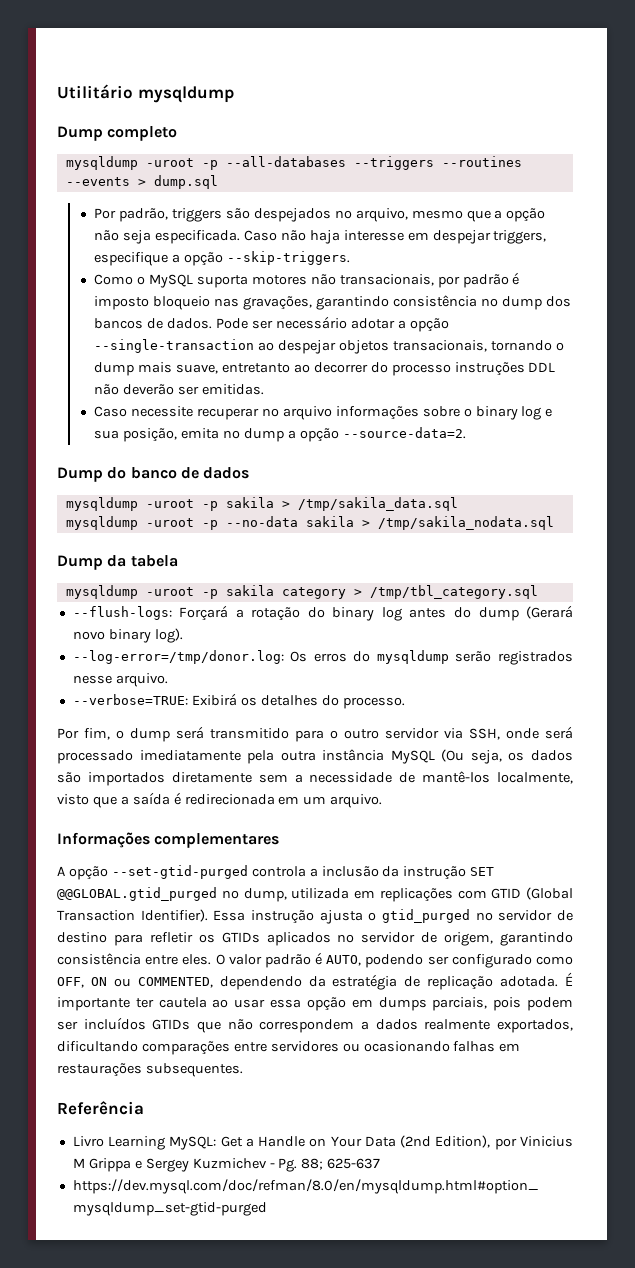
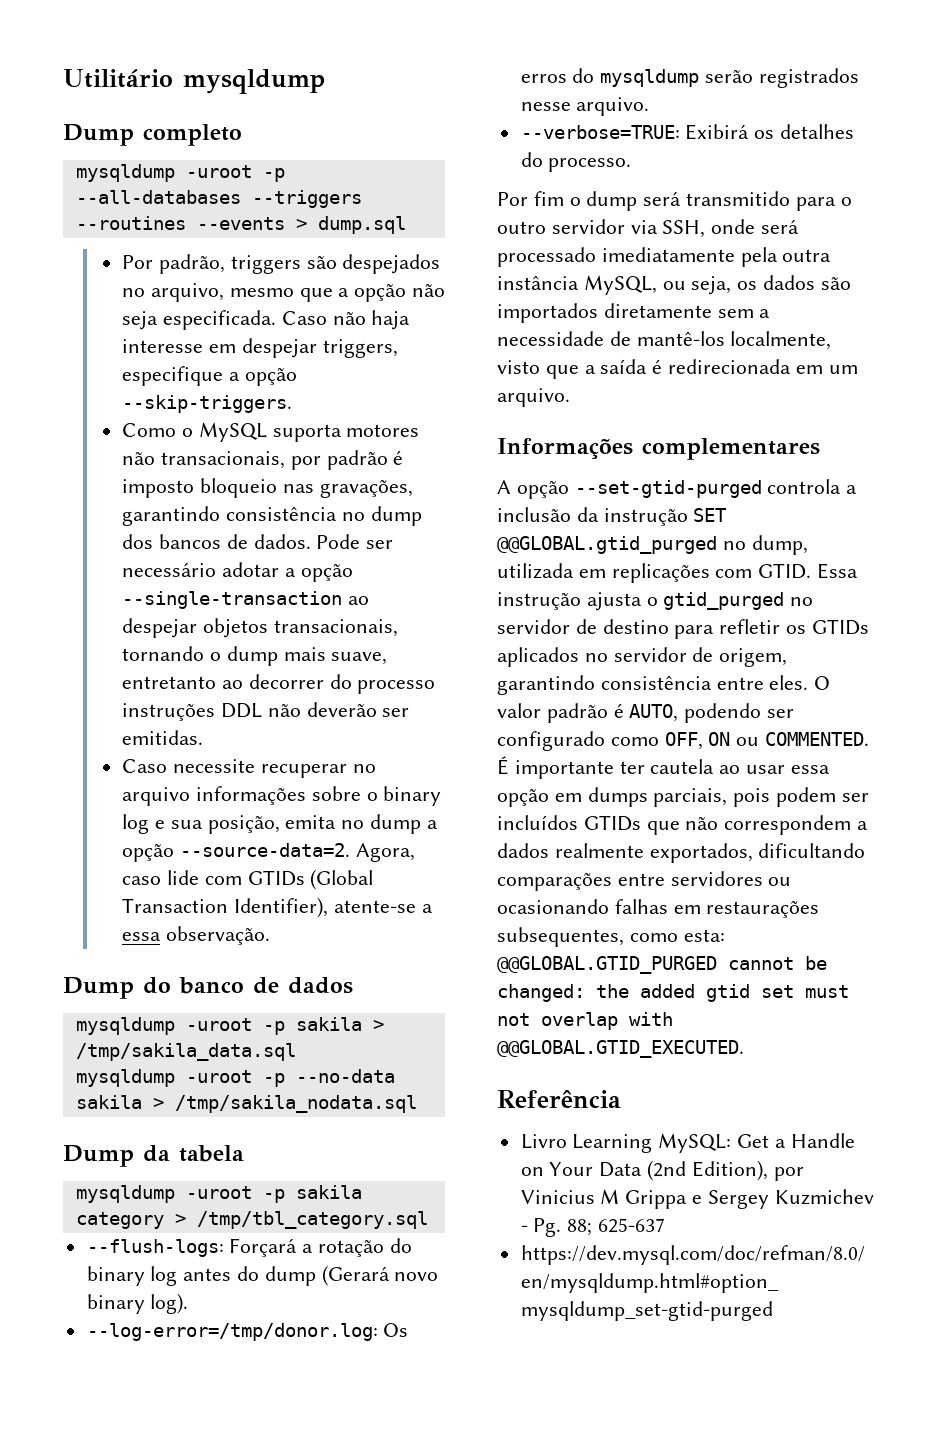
+ Agora, caso lide com GTIDs (Global Transaction Identifier), atente-se a essa observação.
- Por fim, o dump será transmitido para o outro servidor via SSH, onde será processado imediatamente pela outra instância MySQL (Ou seja, os dados são importados diretamente sem a necessidade de mantê-los localmente, visto que a saída é redirecionada em um arquivo.
+ Por fim o dump será transmitido para o outro servidor via SSH, onde será processado imediatamente pela outra instância MySQL, ou seja, os dados são importados diretamente sem a necessidade de mantê-los localmente, visto que a saída é redirecionada em um arquivo.
- A opção --set-gtid-purged controla a inclusão da instrução SET @@GLOBAL.gtid_purged no dump, utilizada em replicações com GTID (Global Transaction Identifier).
+ A opção --set-gtid-purged controla a inclusão da instrução SET @@GLOBAL.gtid_purged no dump, utilizada em replicações com GTID.
- O valor padrão é AUTO, podendo ser configurado como OFF, ON ou COMMENTED, dependendo da estratégia de replicação adotada.
+ O valor padrão é AUTO, podendo ser configurado como OFF, ON ou COMMENTED.
- É importante ter cautela ao usar essa opção em dumps parciais, pois podem ser incluídos GTIDs que não correspondem a dados realmente exportados, dificultando comparações entre servidores ou ocasionando falhas em restaurações subsequentes.
+ É importante ter cautela ao usar essa opção em dumps parciais, pois podem ser incluídos GTIDs que não correspondem a dados realmente exportados, dificultando comparações entre servidores ou ocasionando falhas em restaurações subsequentes, como esta: @@GLOBAL.GTID_PURGED cannot be changed: the added gtid set must not overlap with @@GLOBAL.GTID_EXECUTED.

